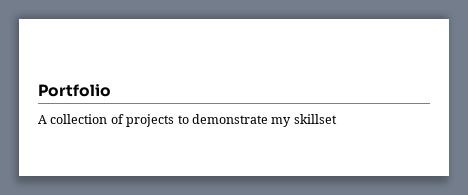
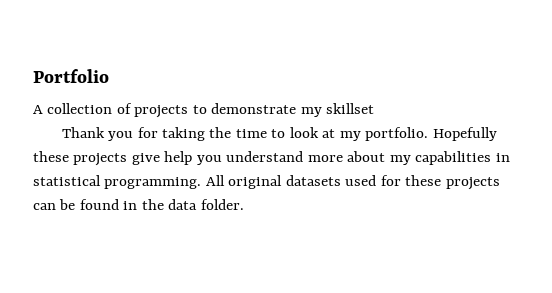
+ Thank you for taking the time to look at my portfolio. Hopefully these projects give help you understand more about my capabilities in statistical programming. All original datasets used for these projects can be found in the data folder.

